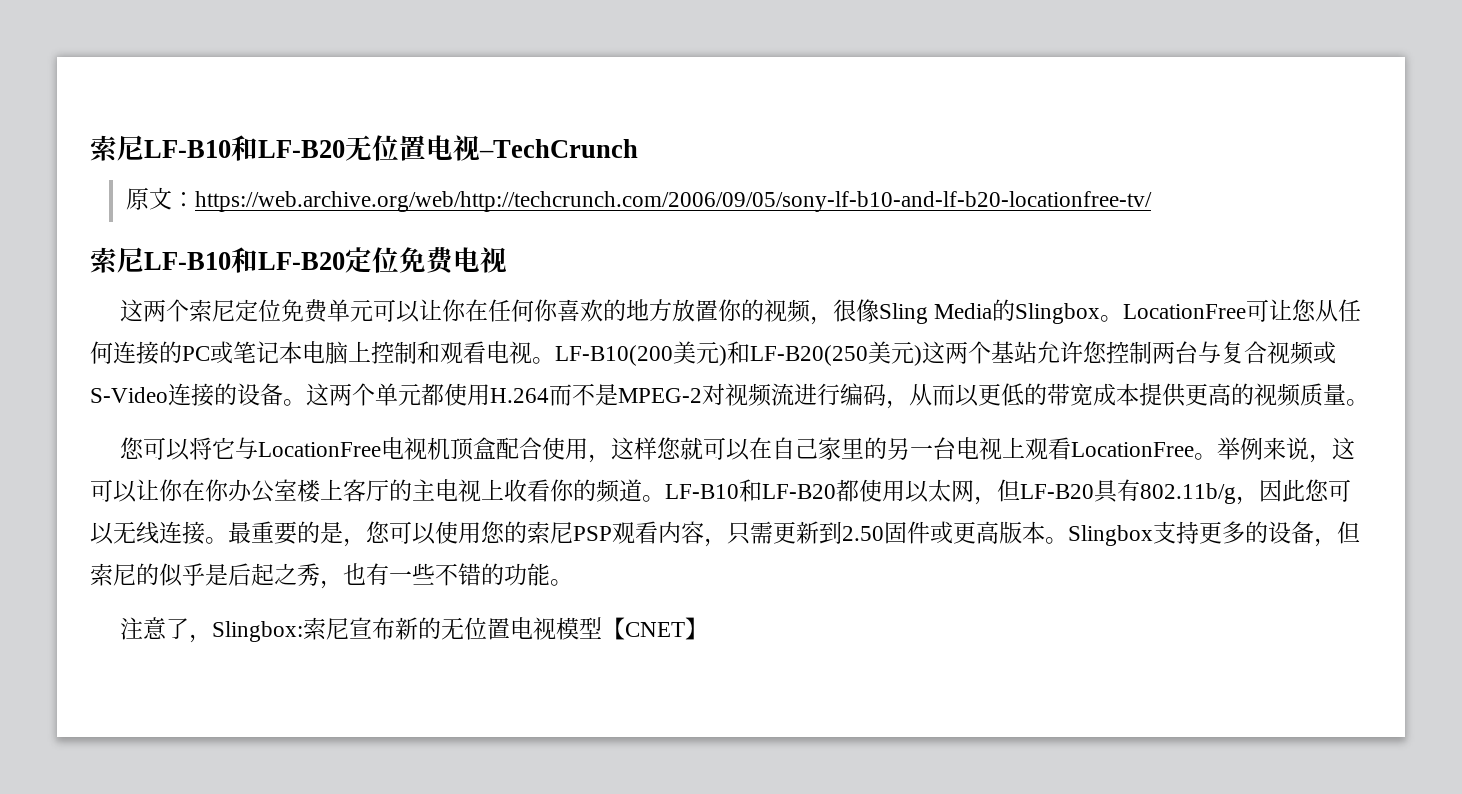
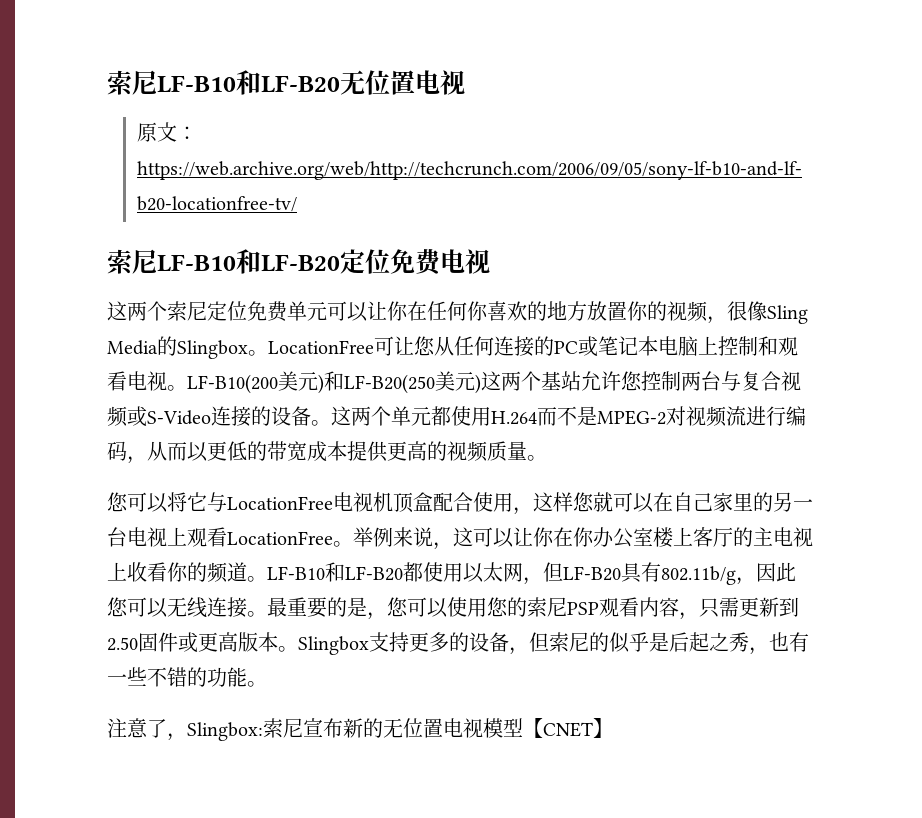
- 索尼LF-B10和LF-B20无位置电视–TechCrunch
+ 索尼LF-B10和LF-B20无位置电视

